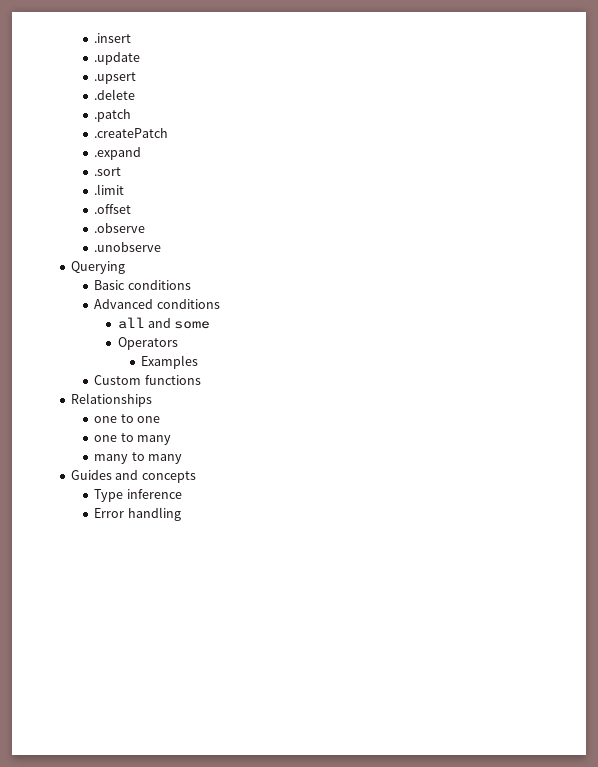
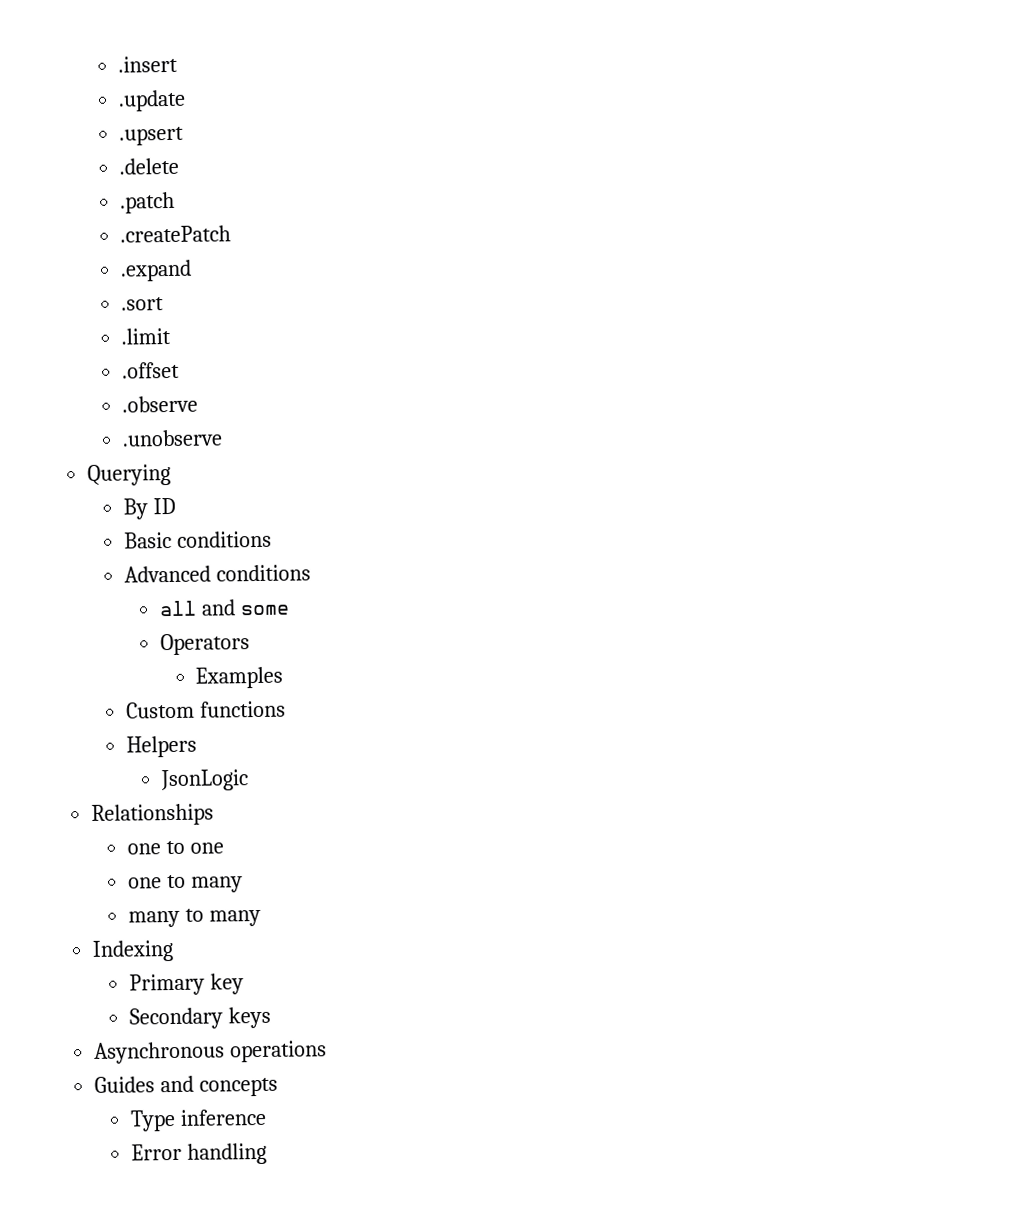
+ By ID
+ Helpers
+ JsonLogic
+ Indexing
+ Primary key
+ Secondary keys
+ Asynchronous operations

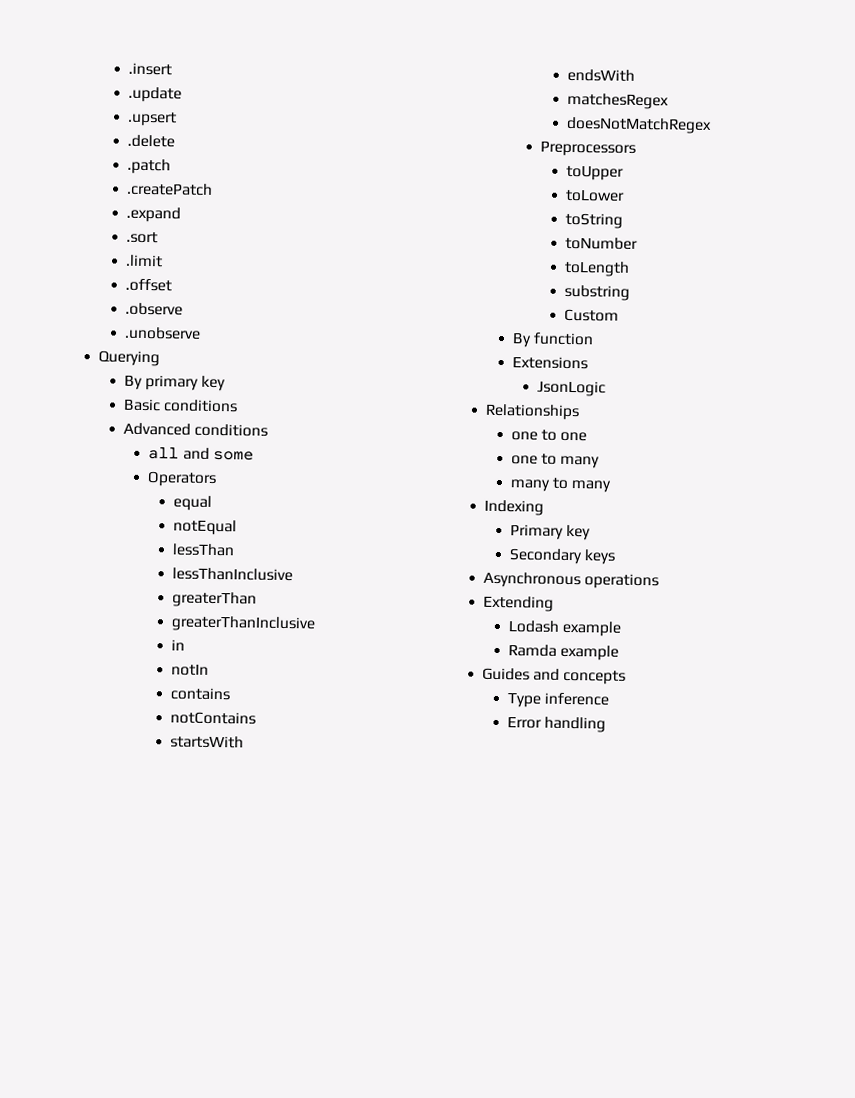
- By ID
+ By primary key
- Examples
- Custom functions
- Helpers
+ equal
+ notEqual
+ lessThan
+ lessThanInclusive
+ greaterThan
+ greaterThanInclusive
+ in
+ notIn
+ contains
+ notContains
+ startsWith
+ endsWith
+ matchesRegex
+ doesNotMatchRegex
+ Preprocessors
+ toUpper
+ toLower
+ toString
+ toNumber
+ toLength
+ substring
+ Custom
+ By function
+ Extensions
+ Extending
+ Lodash example
+ Ramda example

